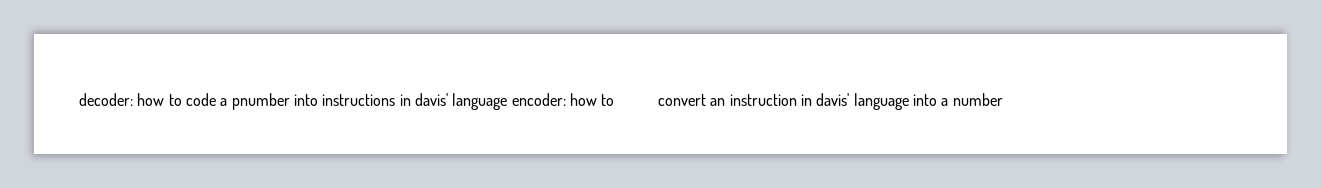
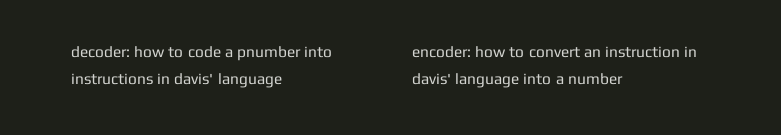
- decoder: how to code a pnumber into instructions in davis' language encoder: how to convert an instruction in davis' language into a number
+ decoder: how to code a pnumber into instructions in davis' language
+ encoder: how to convert an instruction in davis' language into a number

